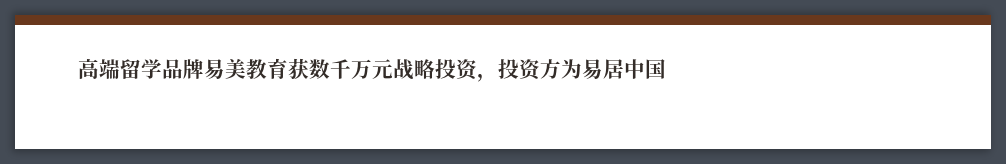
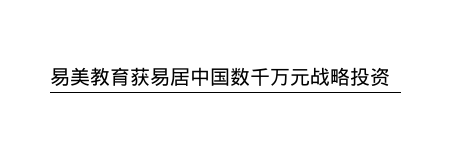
- 高端留学品牌易美教育获数千万元战略投资，投资方为易居中国
+ 易美教育获易居中国数千万元战略投资

